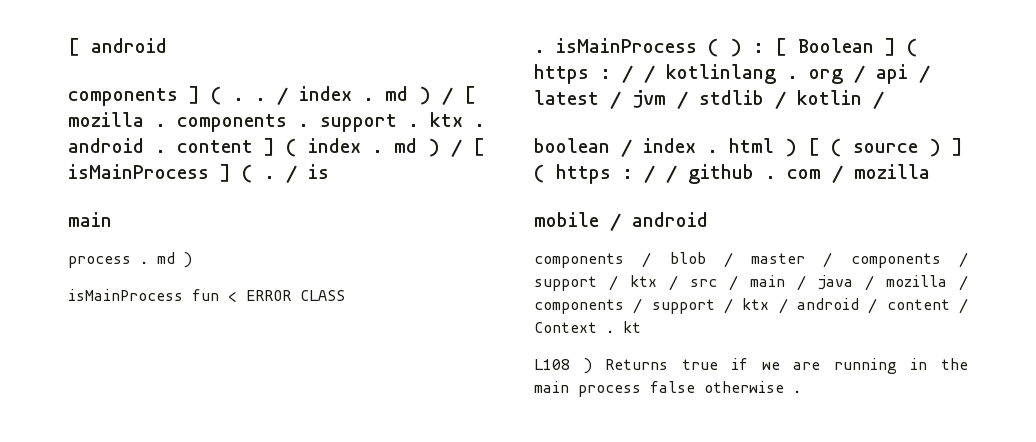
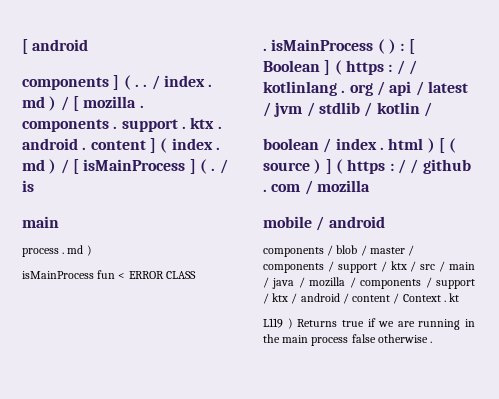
- L108 ) Returns true if we are running in the main process false otherwise .
+ L119 ) Returns true if we are running in the main process false otherwise .

